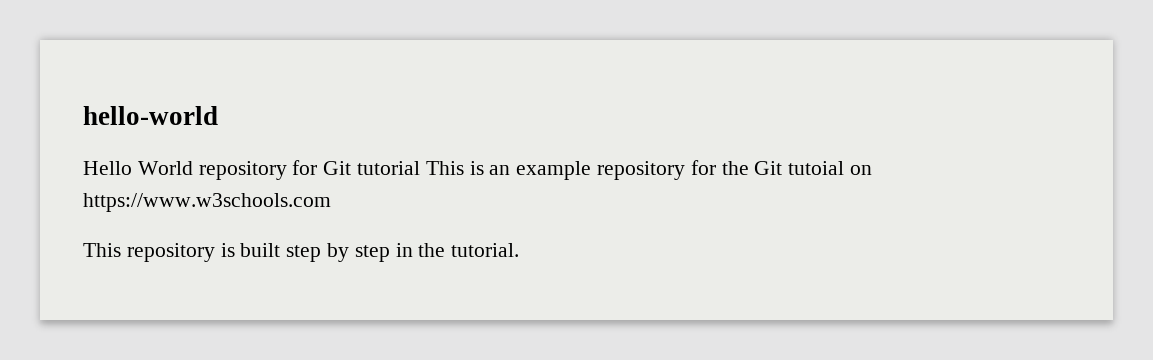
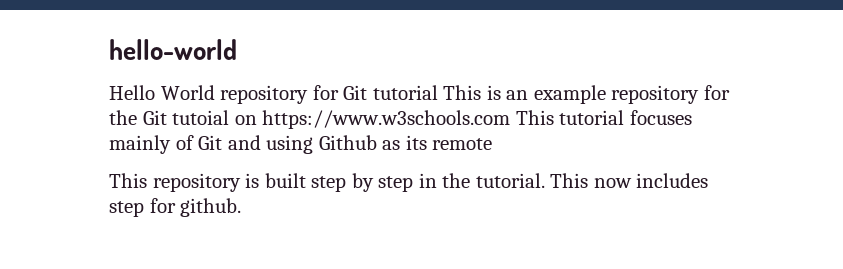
- Hello World repository for Git tutorial This is an example repository for the Git tutoial on https://www.w3schools.com
+ Hello World repository for Git tutorial This is an example repository for the Git tutoial on https://www.w3schools.com This tutorial focuses mainly of Git and using Github as its remote
+ This now includes step for github.

